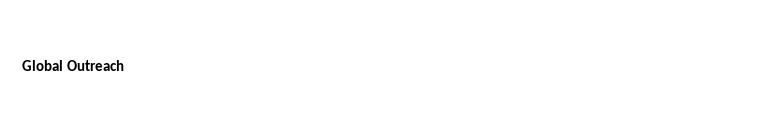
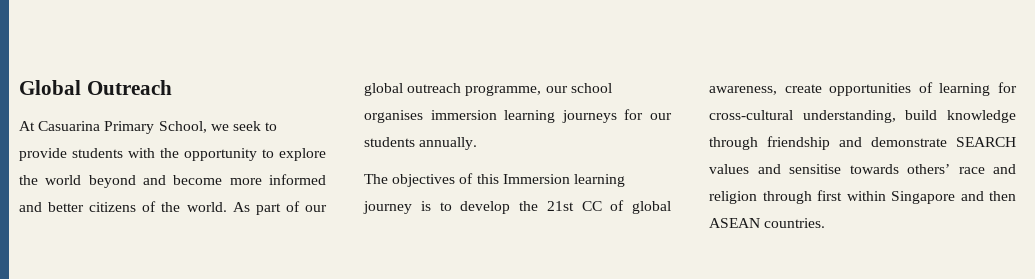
+ At Casuarina Primary School, we seek to provide students with the opportunity to explore the world beyond and become more informed and better citizens of the world. As part of our global outreach programme, our school organises immersion learning journeys for our students annually.
+ The objectives of this Immersion learning journey is to develop the 21st CC of global awareness, create opportunities of learning for cross-cultural understanding, build knowledge through friendship and demonstrate SEARCH values and sensitise towards others’ race and religion through first within Singapore and then ASEAN countries.

